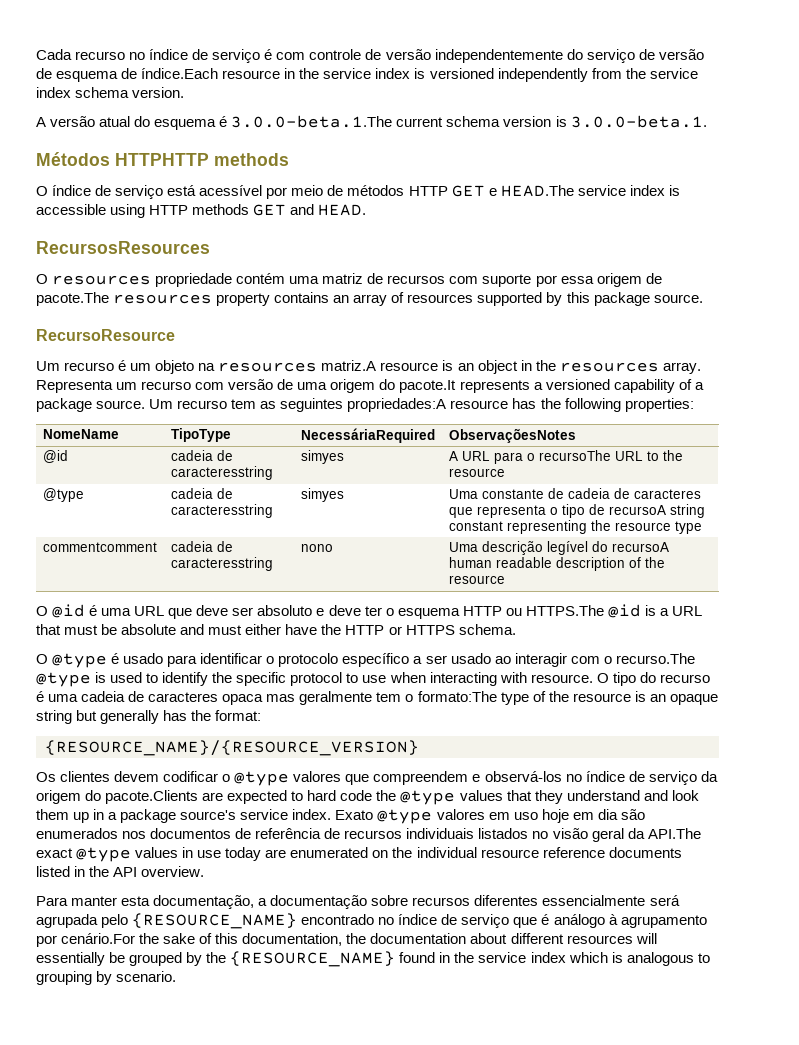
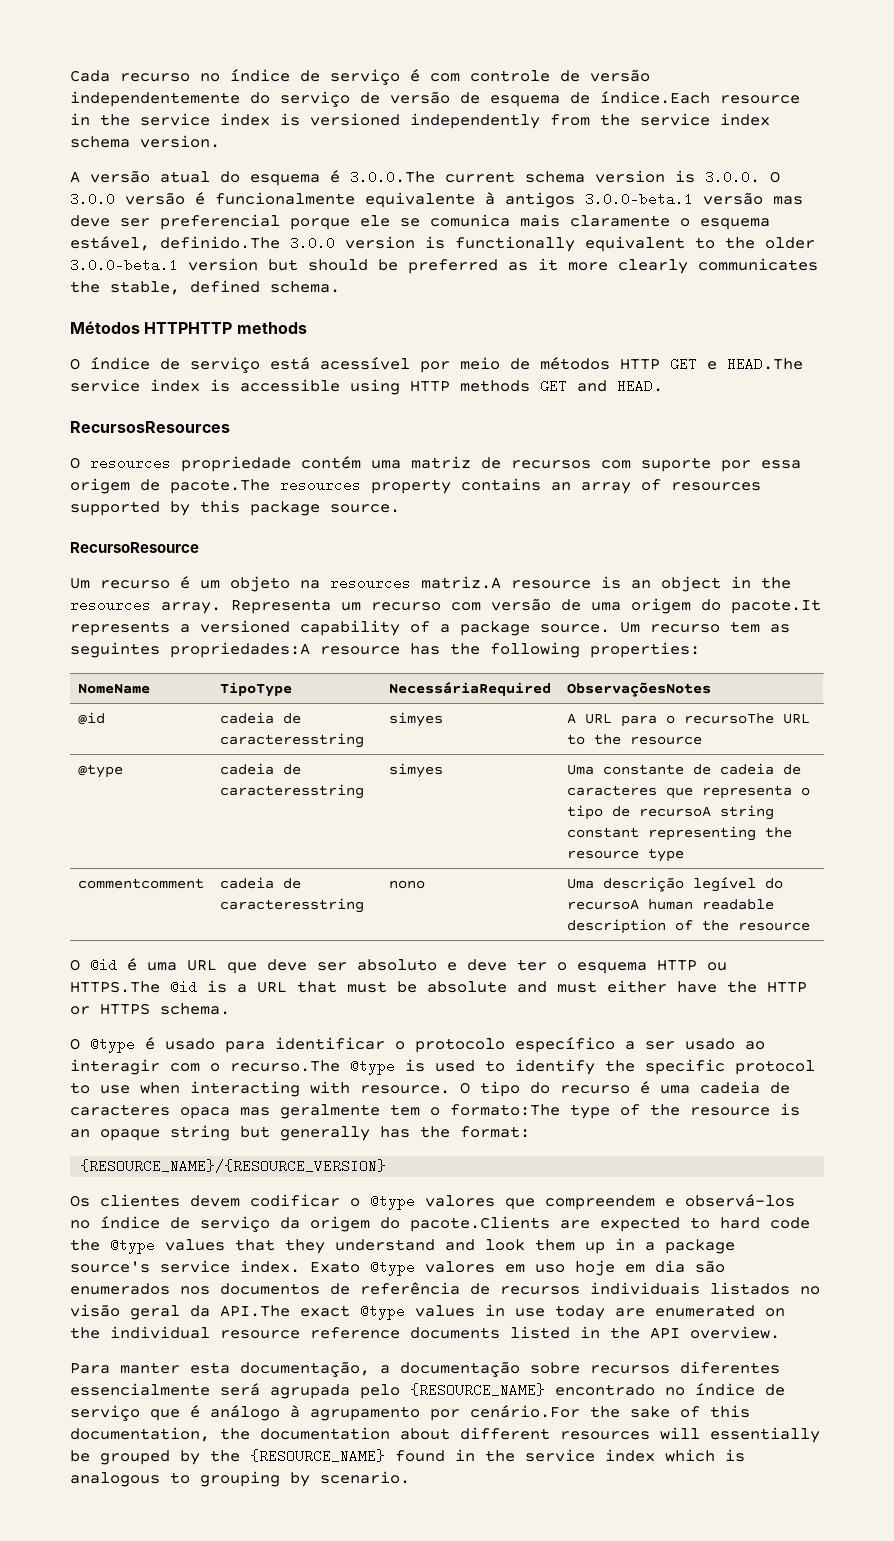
- A versão atual do esquema é 3.0.0-beta.1.The current schema version is 3.0.0-beta.1.
+ A versão atual do esquema é 3.0.0.The current schema version is 3.0.0. O 3.0.0 versão é funcionalmente equivalente à antigos 3.0.0-beta.1 versão mas deve ser preferencial porque ele se comunica mais claramente o esquema estável, definido.The 3.0.0 version is functionally equivalent to the older 3.0.0-beta.1 version but should be preferred as it more clearly communicates the stable, defined schema.

